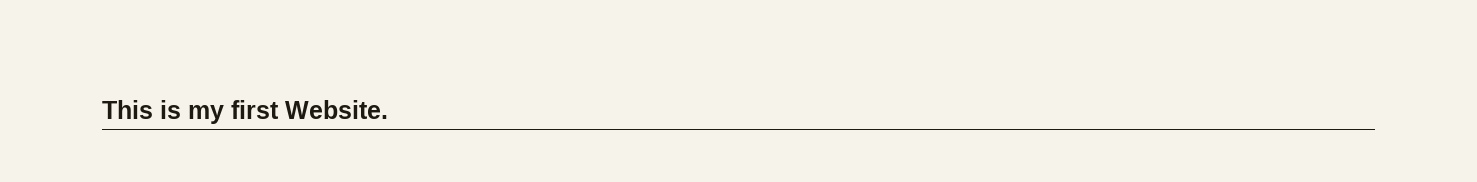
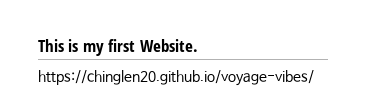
+ https://chinglen20.github.io/voyage-vibes/

